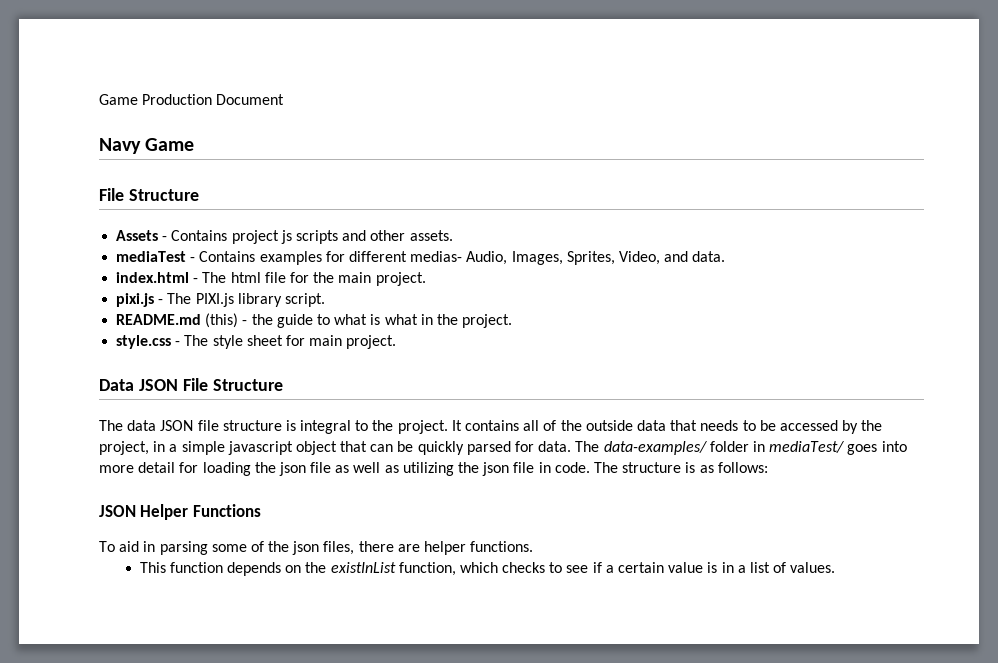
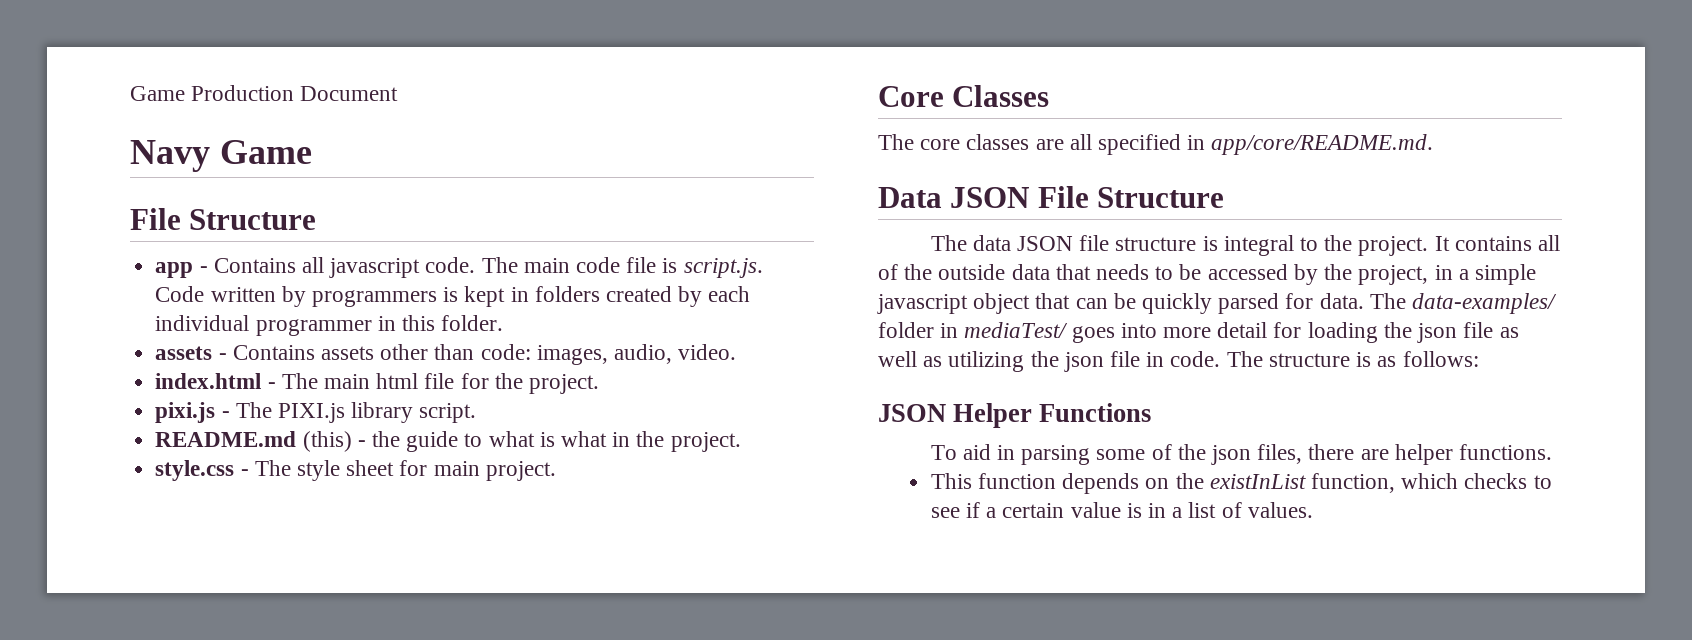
- Assets - Contains project js scripts and other assets.
- mediaTest - Contains examples for different medias- Audio, Images, Sprites, Video, and data.
+ app - Contains all javascript code. The main code file is script.js. Code written by programmers is kept in folders created by each individual programmer in this folder.
+ assets - Contains assets other than code: images, audio, video.
- index.html - The html file for the main project.
+ index.html - The main html file for the project.
+ Core Classes
+ The core classes are all specified in app/core/README.md.

